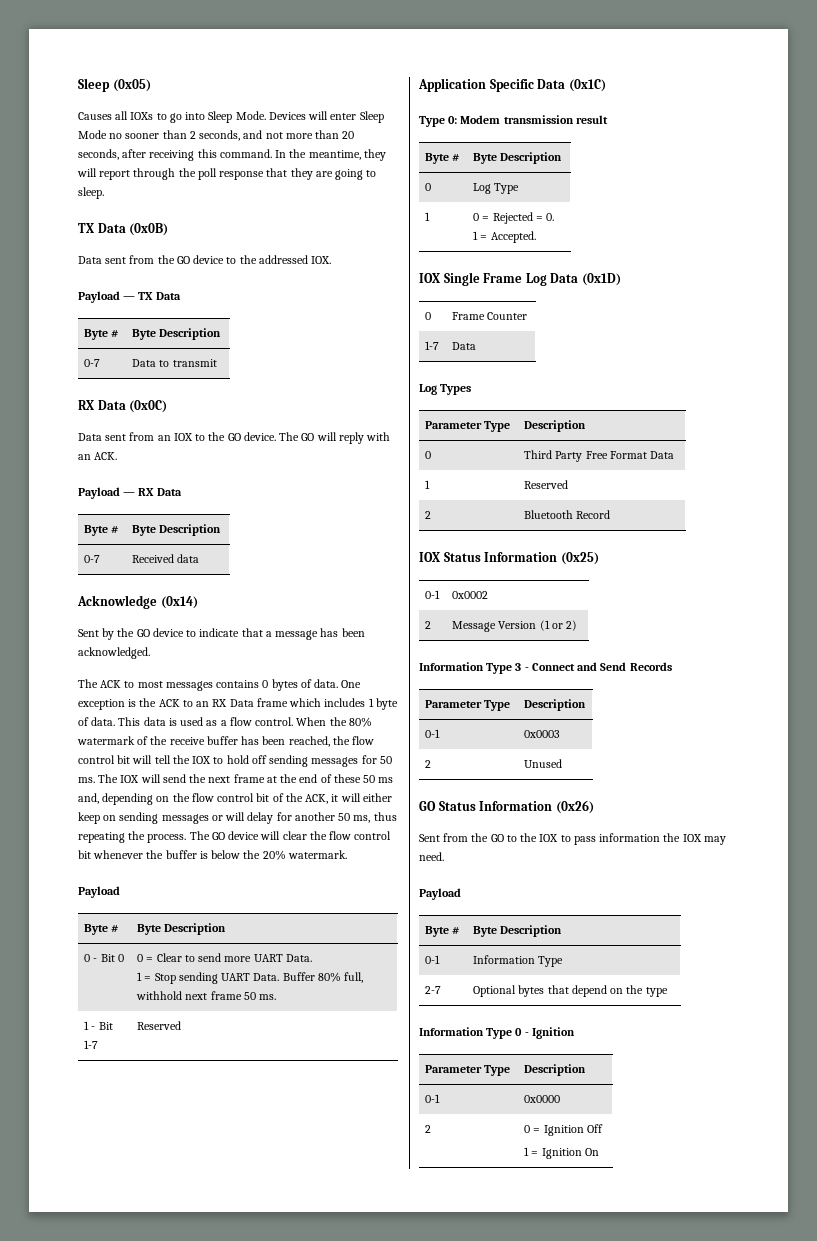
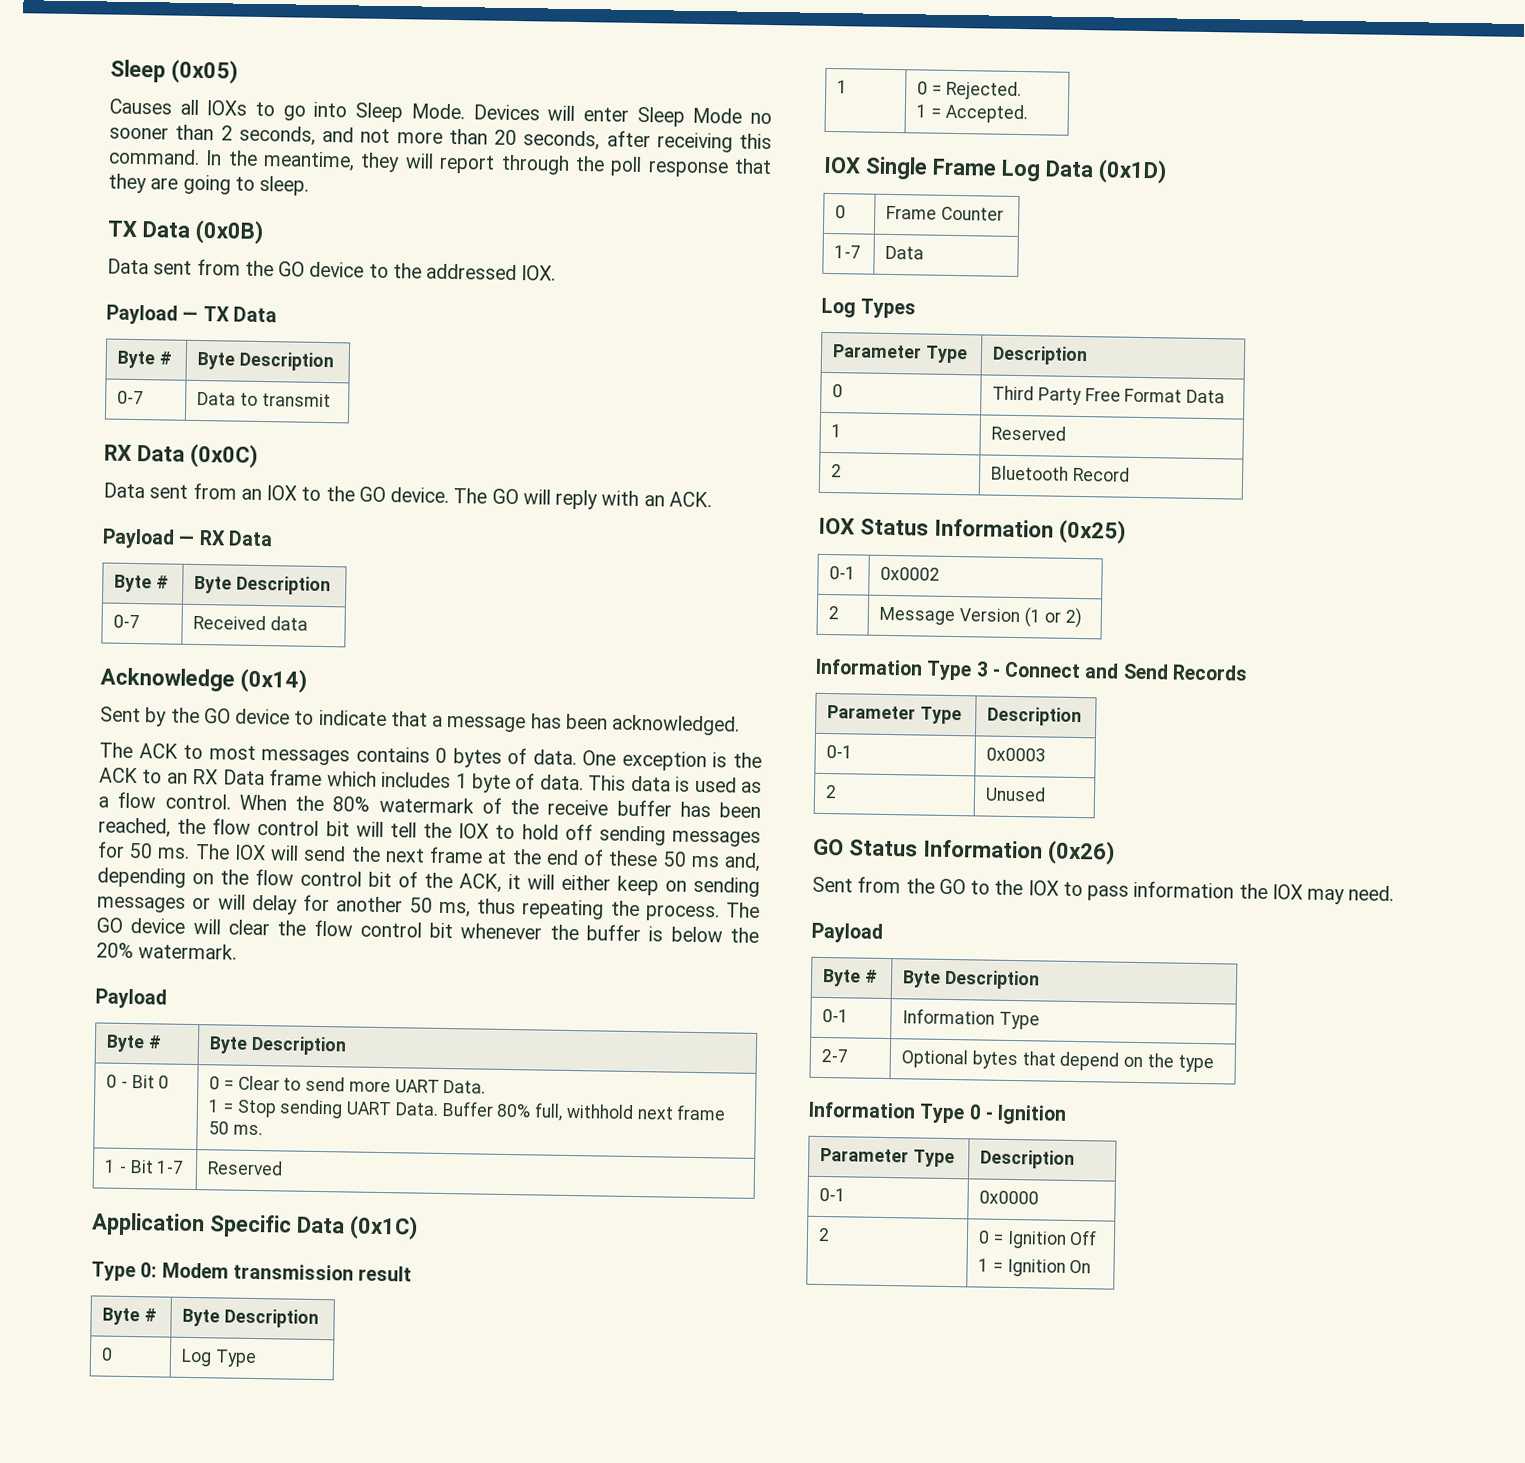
- 1 | 0 = Rejected = 0.
+ 1 | 0 = Rejected.

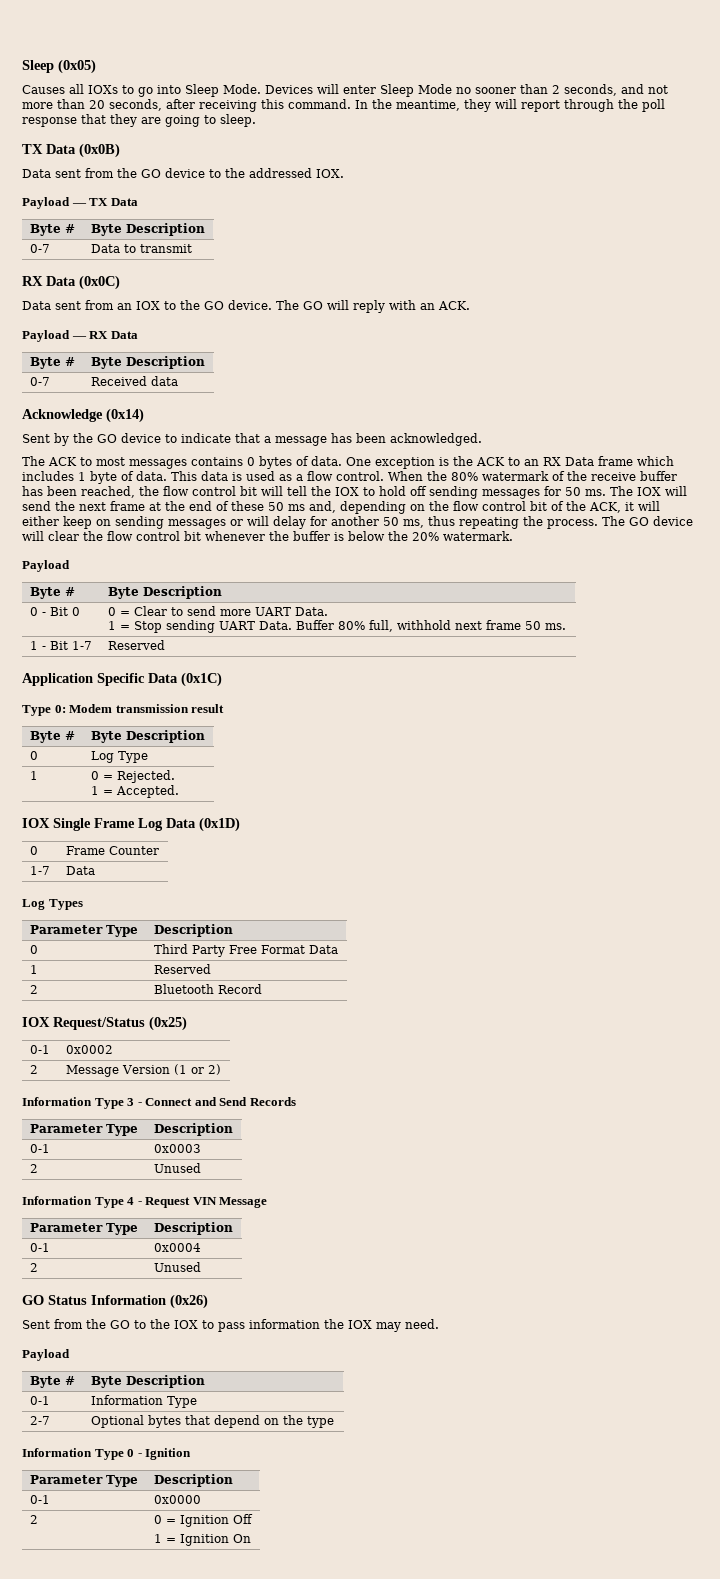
- IOX Status Information (0x25)
+ IOX Request/Status (0x25)
+ Information Type 4 - Request VIN Message
+ Parameter Type | Description
+ 0-1 | 0x0004
+ 2 | Unused

